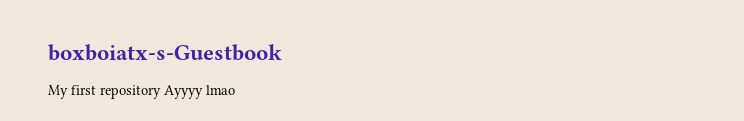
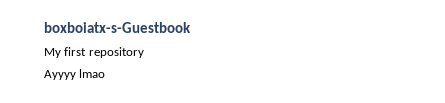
- My first repository Ayyyy lmao
+ My first repository
+ Ayyyy lmao

